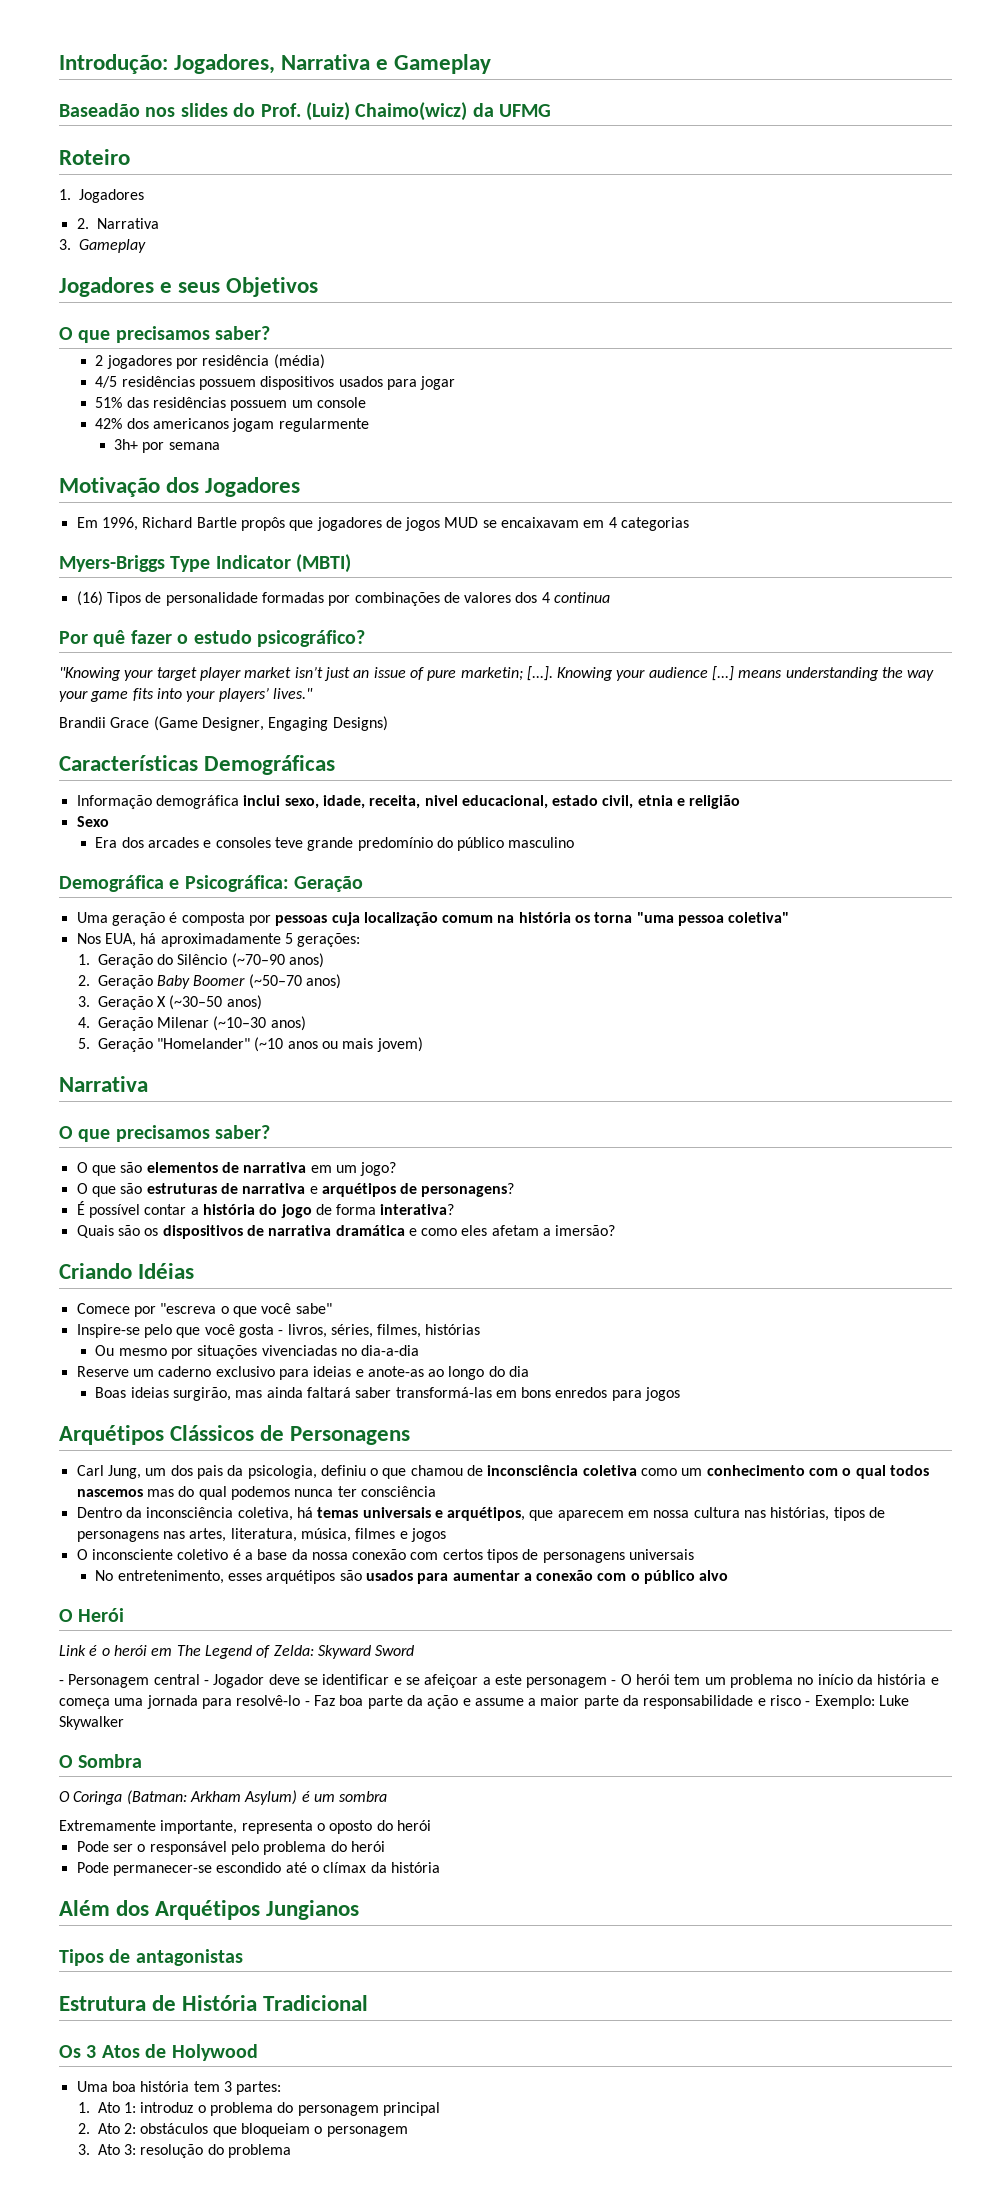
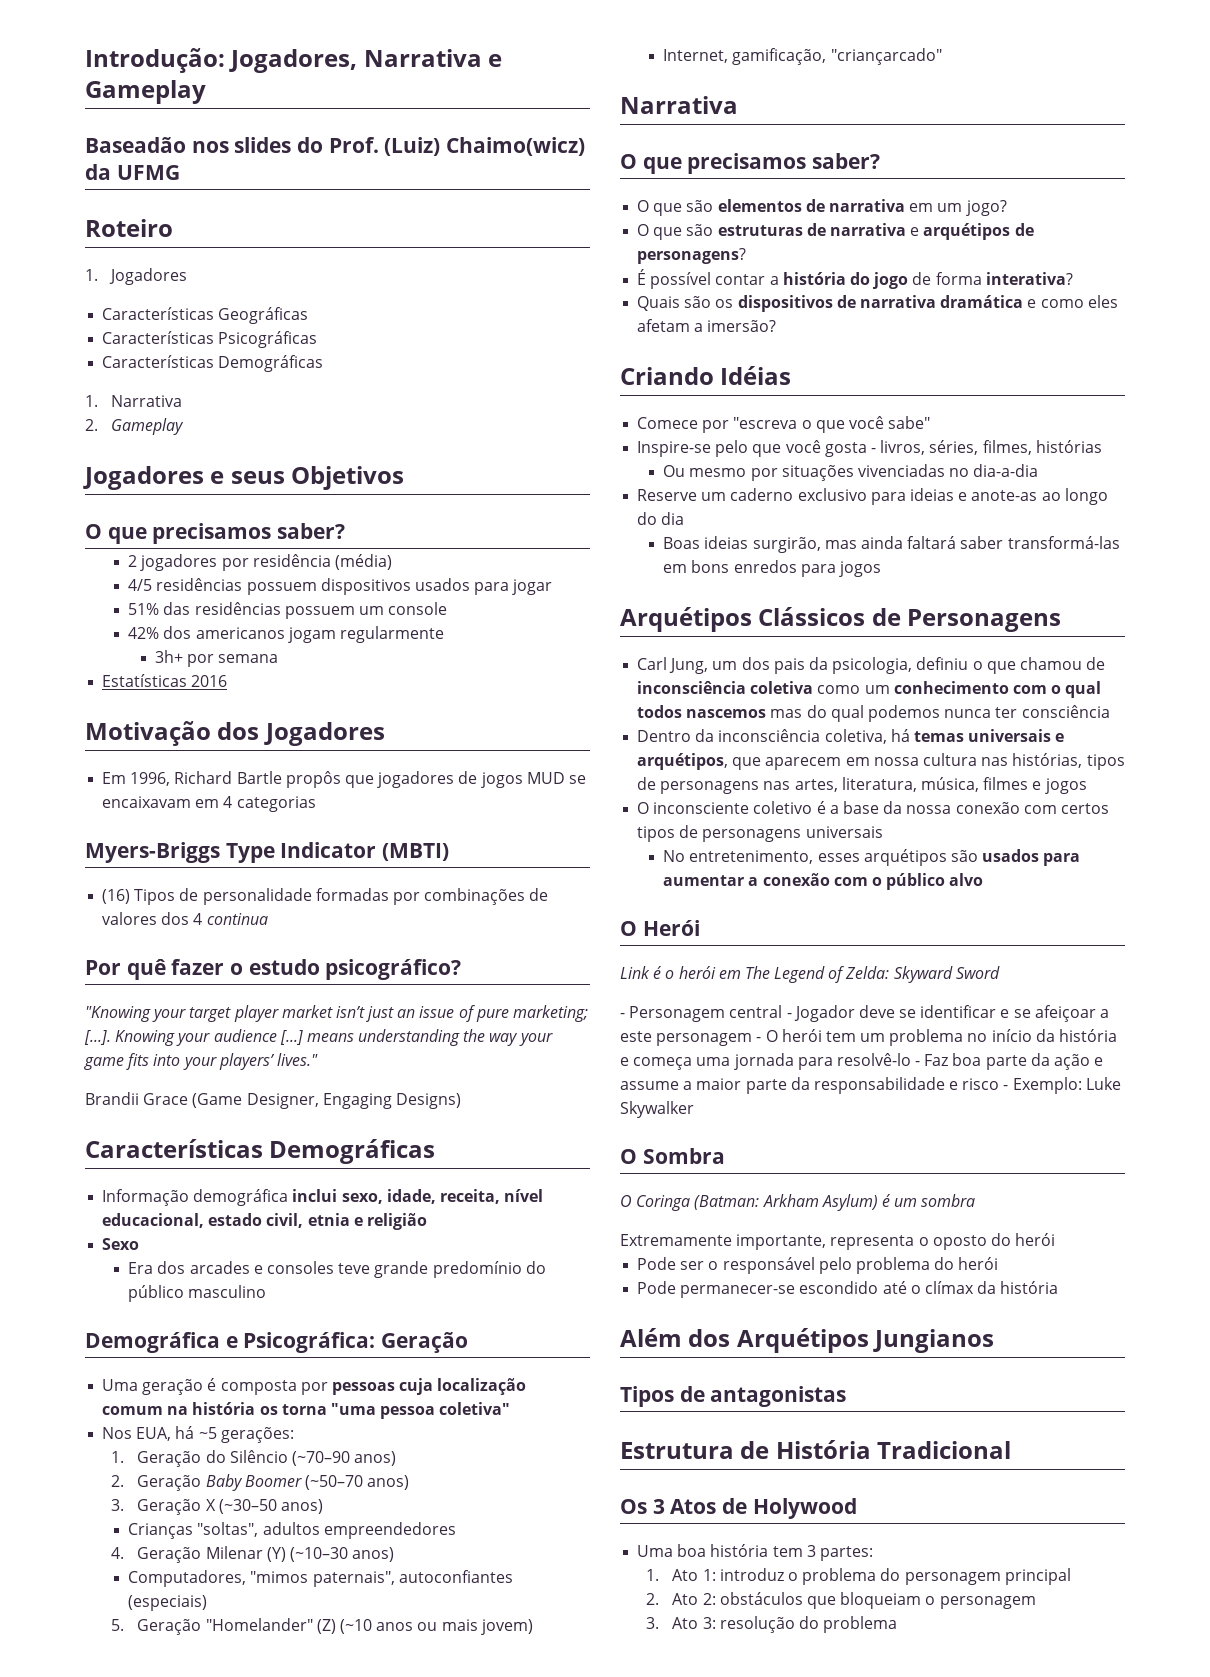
- 2. Narrativa
- 3. Gameplay
+ Características Geográficas
+ Características Psicográficas
+ Características Demográficas
+ 1. Narrativa
+ 2. Gameplay
+ Estatísticas 2016
- "Knowing your target player market isn’t just an issue of pure marketin; [...]. Knowing your audience [...] means understanding the way your game fits into your players’ lives."
+ "Knowing your target player market isn’t just an issue of pure marketing; [...]. Knowing your audience [...] means understanding the way your game fits into your players’ lives."
- Informação demográfica inclui sexo, idade, receita, nivel educacional, estado civil, etnia e religião
+ Informação demográfica inclui sexo, idade, receita, nível educacional, estado civil, etnia e religião
- Nos EUA, há aproximadamente 5 gerações:
+ Nos EUA, há ~5 gerações:
+ Crianças "soltas", adultos empreendedores
- 4. Geração Milenar (~10–30 anos)
+ 4. Geração Milenar (Y) (~10–30 anos)
+ Computadores, "mimos paternais", autoconfiantes (especiais)
- 5. Geração "Homelander" (~10 anos ou mais jovem)
+ 5. Geração "Homelander" (Z) (~10 anos ou mais jovem)
+ Internet, gamificação, "criançarcado"

